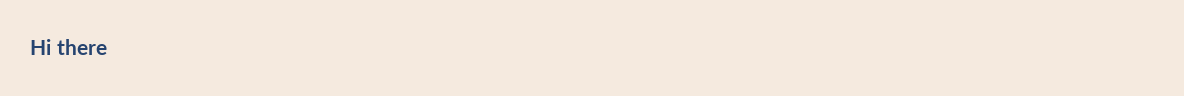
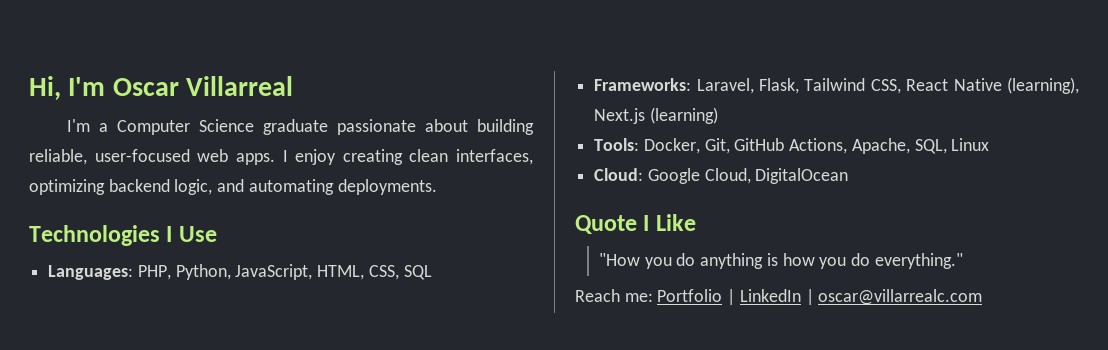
- Hi there
+ Hi, I'm Oscar Villarreal
+ I'm a Computer Science graduate passionate about building reliable, user-focused web apps. I enjoy creating clean interfaces, optimizing backend logic, and automating deployments.
+ Technologies I Use
+ Languages: PHP, Python, JavaScript, HTML, CSS, SQL
+ Frameworks: Laravel, Flask, Tailwind CSS, React Native (learning), Next.js (learning)
+ Tools: Docker, Git, GitHub Actions, Apache, SQL, Linux
+ Cloud: Google Cloud, DigitalOcean
+ Quote I Like
+ "How you do anything is how you do everything."
+ Reach me: Portfolio | LinkedIn | oscar@villarrealc.com

